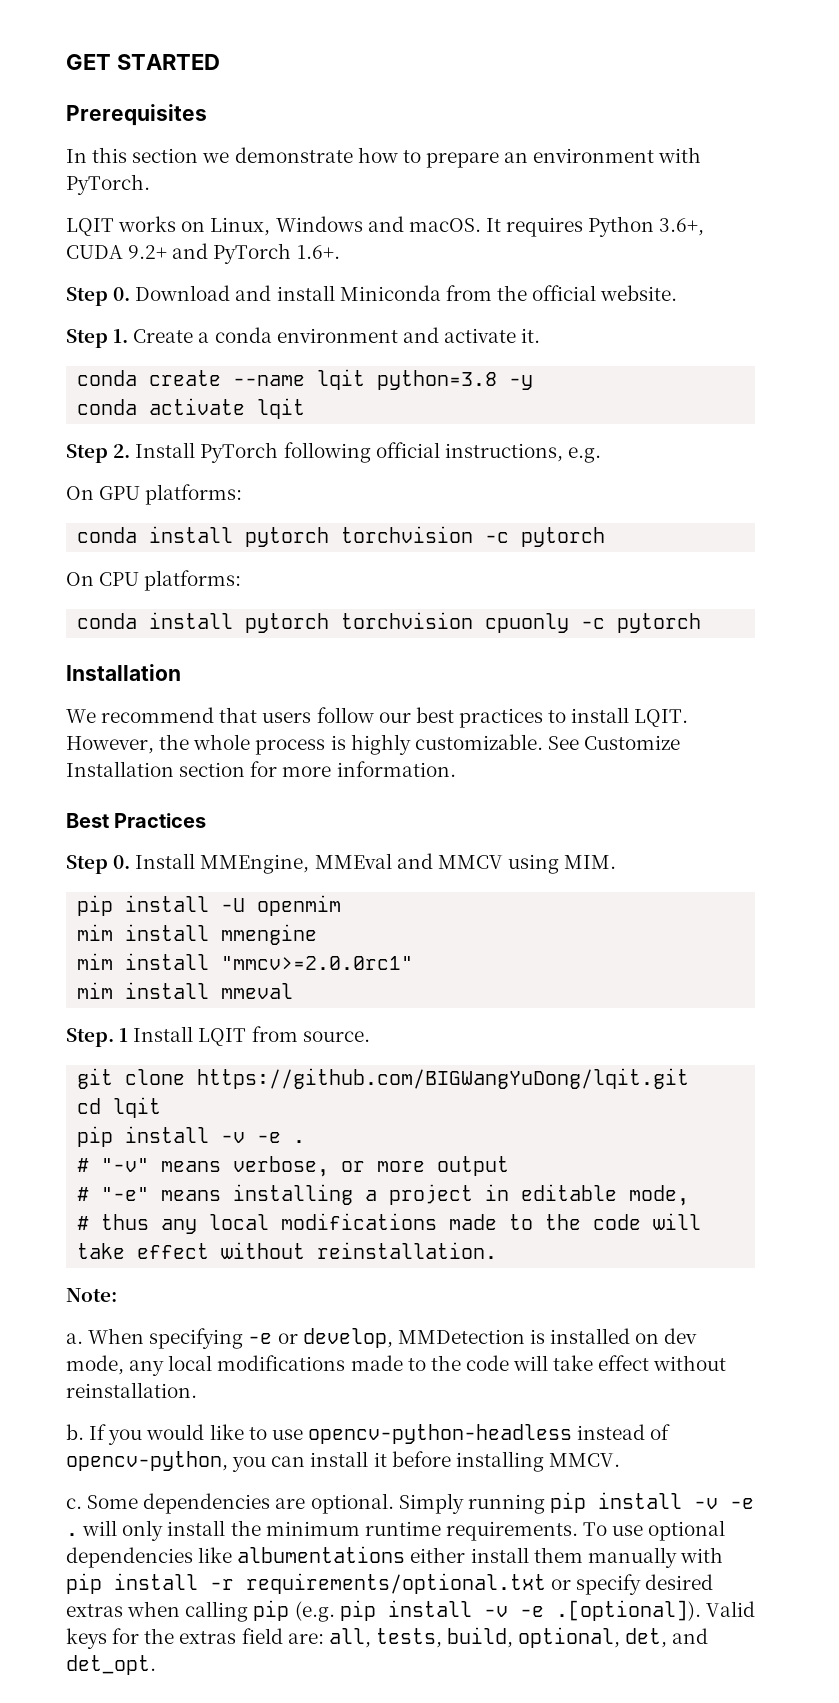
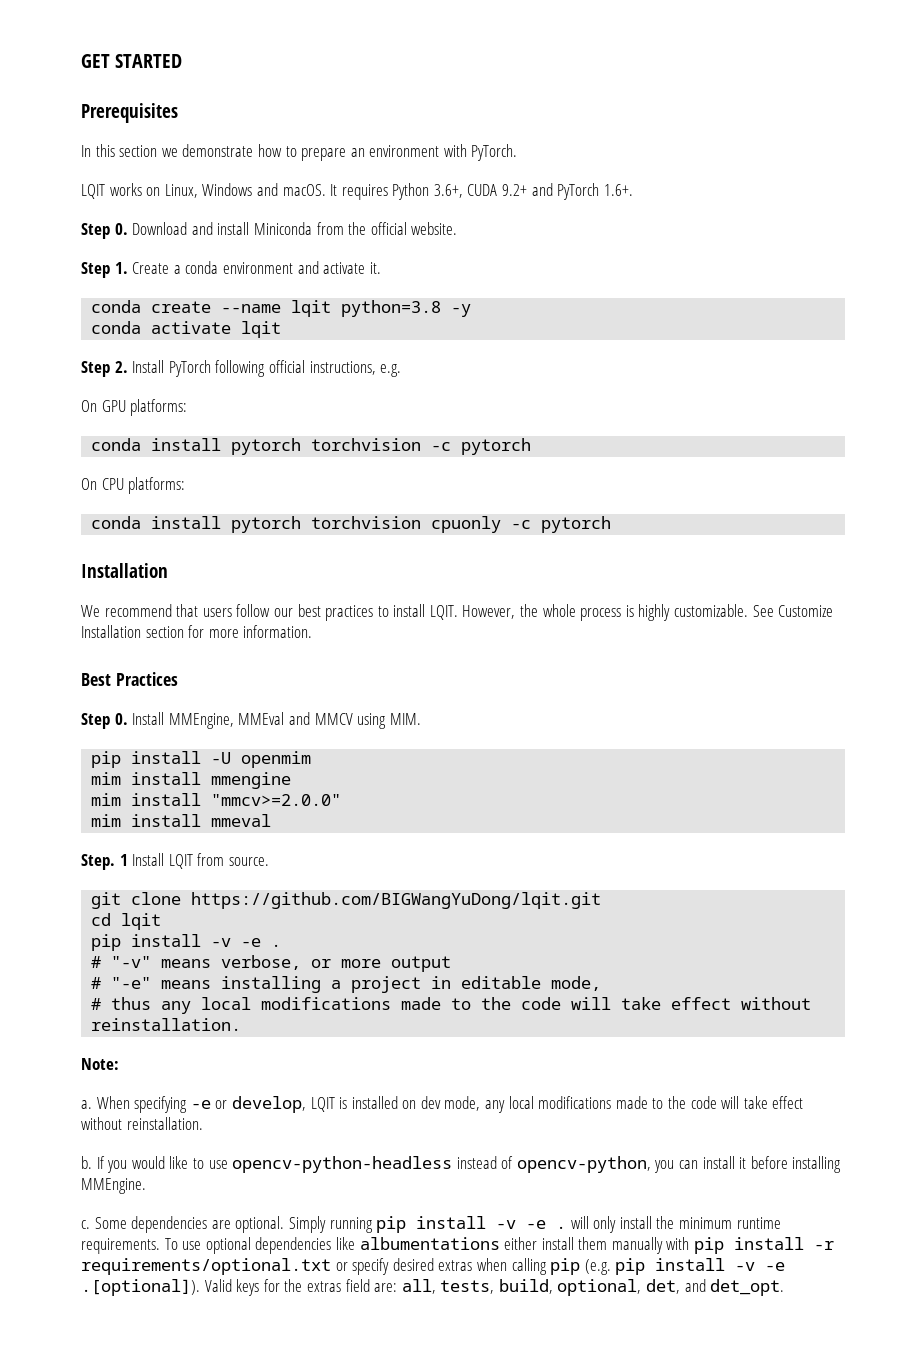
- mim install "mmcv>=2.0.0rc1"
+ mim install "mmcv>=2.0.0"
- When specifying -e or develop, MMDetection is installed on dev mode, any local modifications made to the code will take effect without reinstallation.
+ When specifying -e or develop, LQIT is installed on dev mode, any local modifications made to the code will take effect without reinstallation.
- If you would like to use opencv-python-headless instead of opencv-python, you can install it before installing MMCV.
+ If you would like to use opencv-python-headless instead of opencv-python, you can install it before installing MMEngine.

